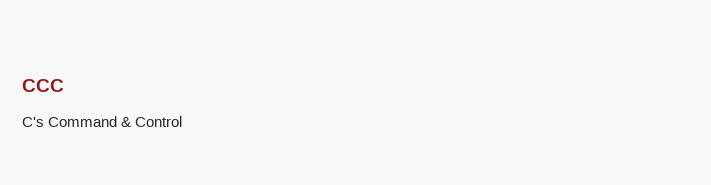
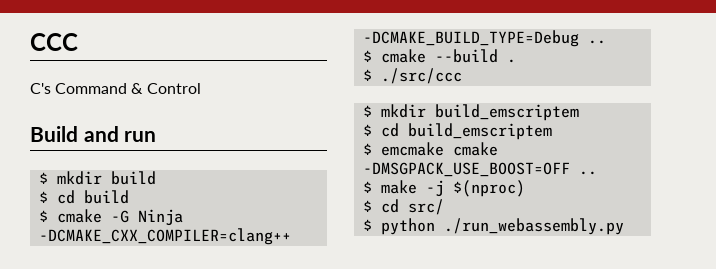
+ Build and run
+ $ mkdir build
+ $ cd build
+ $ cmake -G Ninja -DCMAKE_CXX_COMPILER=clang++ -DCMAKE_BUILD_TYPE=Debug ..
+ $ cmake --build .
+ $ ./src/ccc
+ $ mkdir build_emscriptem
+ $ cd build_emscriptem
+ $ emcmake cmake -DMSGPACK_USE_BOOST=OFF ..
+ $ make -j $(nproc)
+ $ cd src/
+ $ python ./run_webassembly.py

